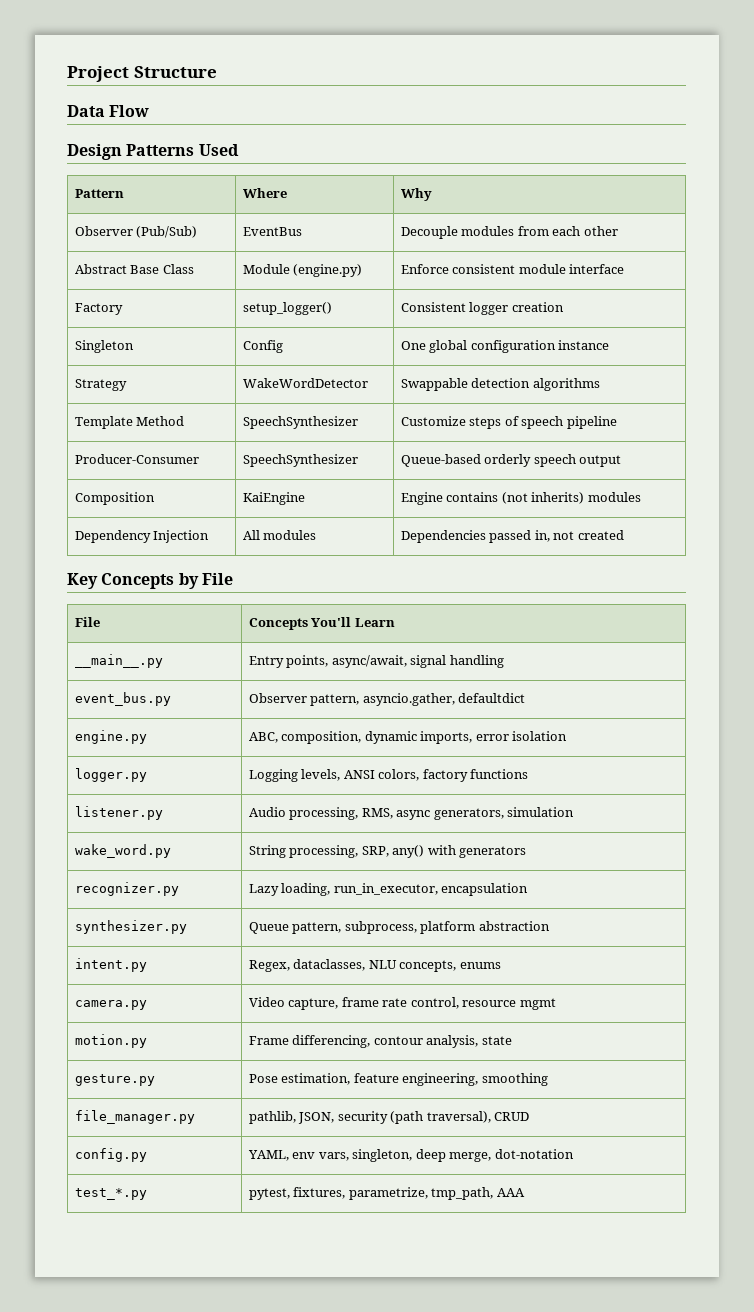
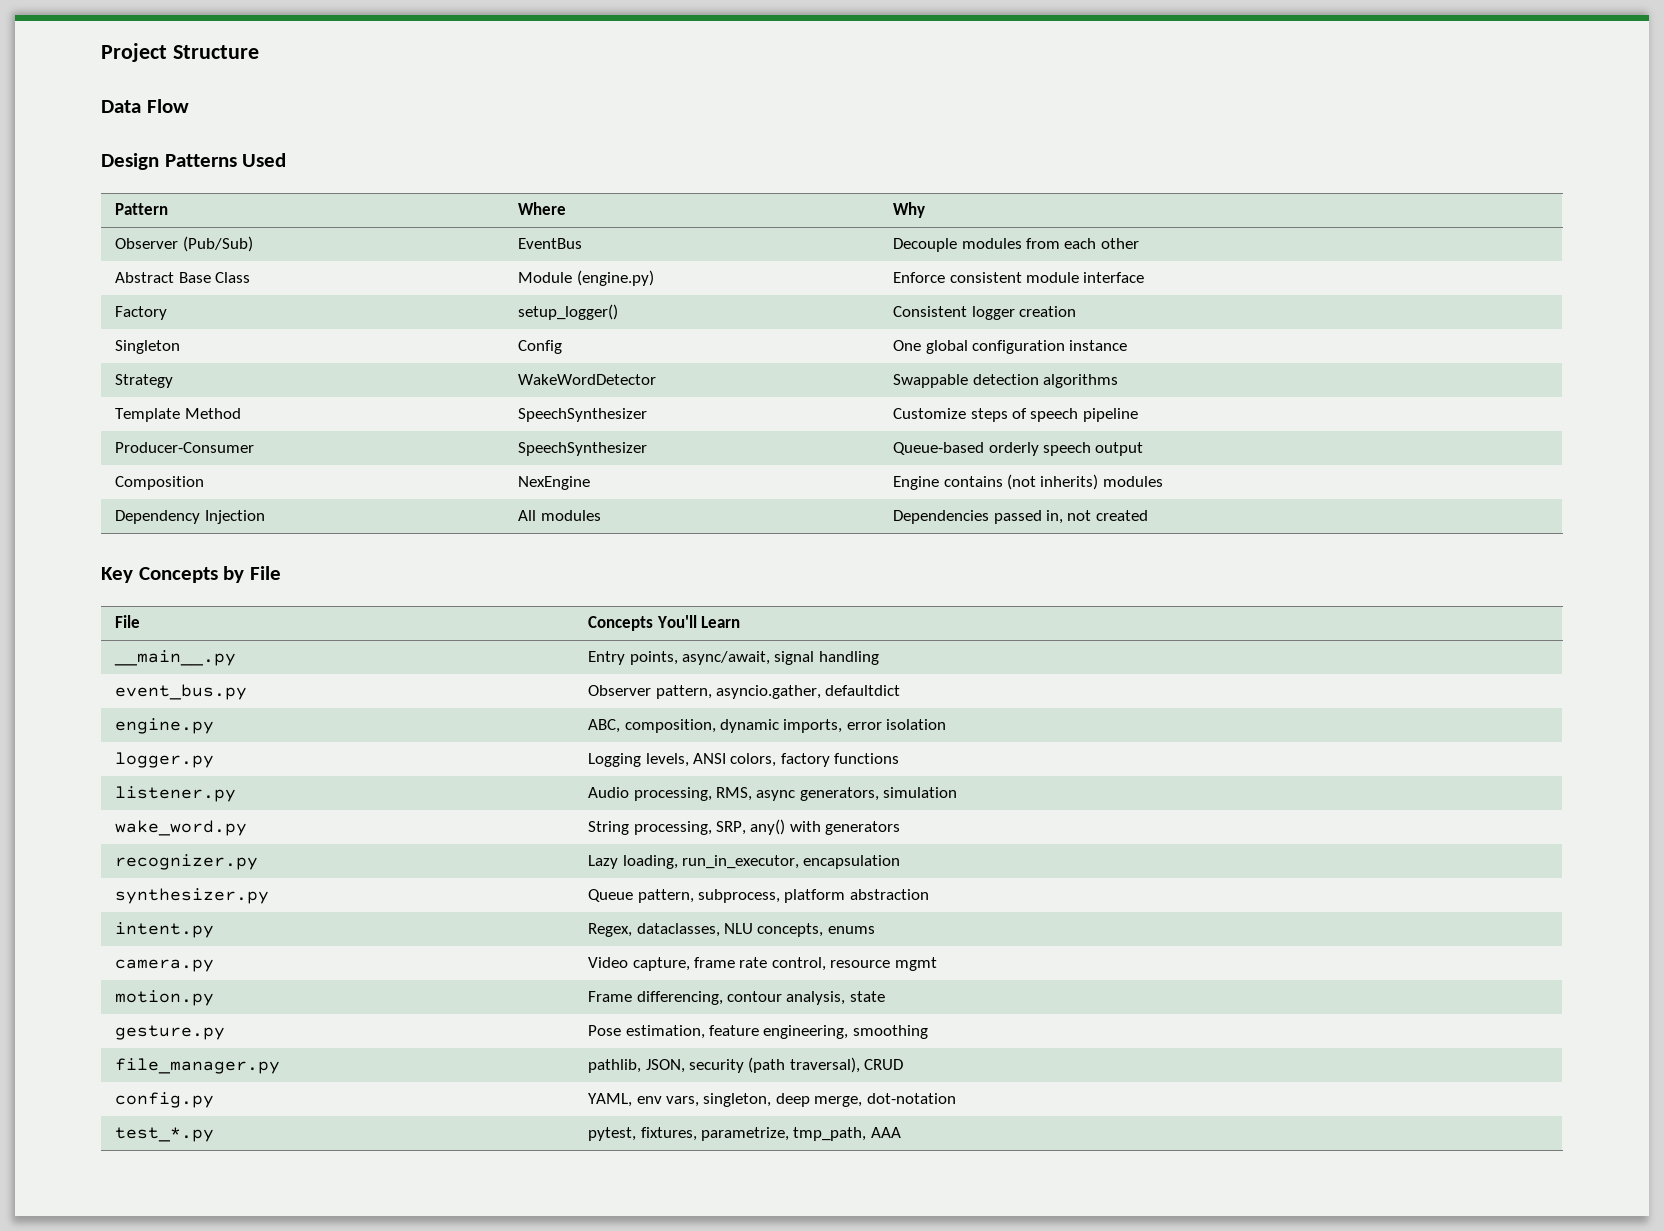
- Composition | KaiEngine | Engine contains (not inherits) modules
+ Composition | NexEngine | Engine contains (not inherits) modules

